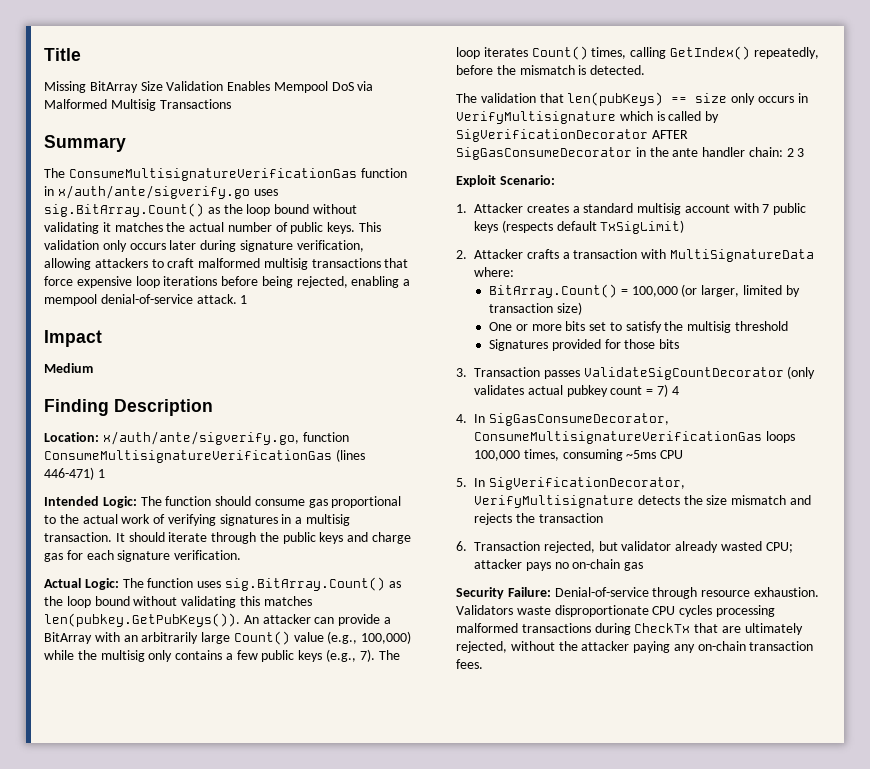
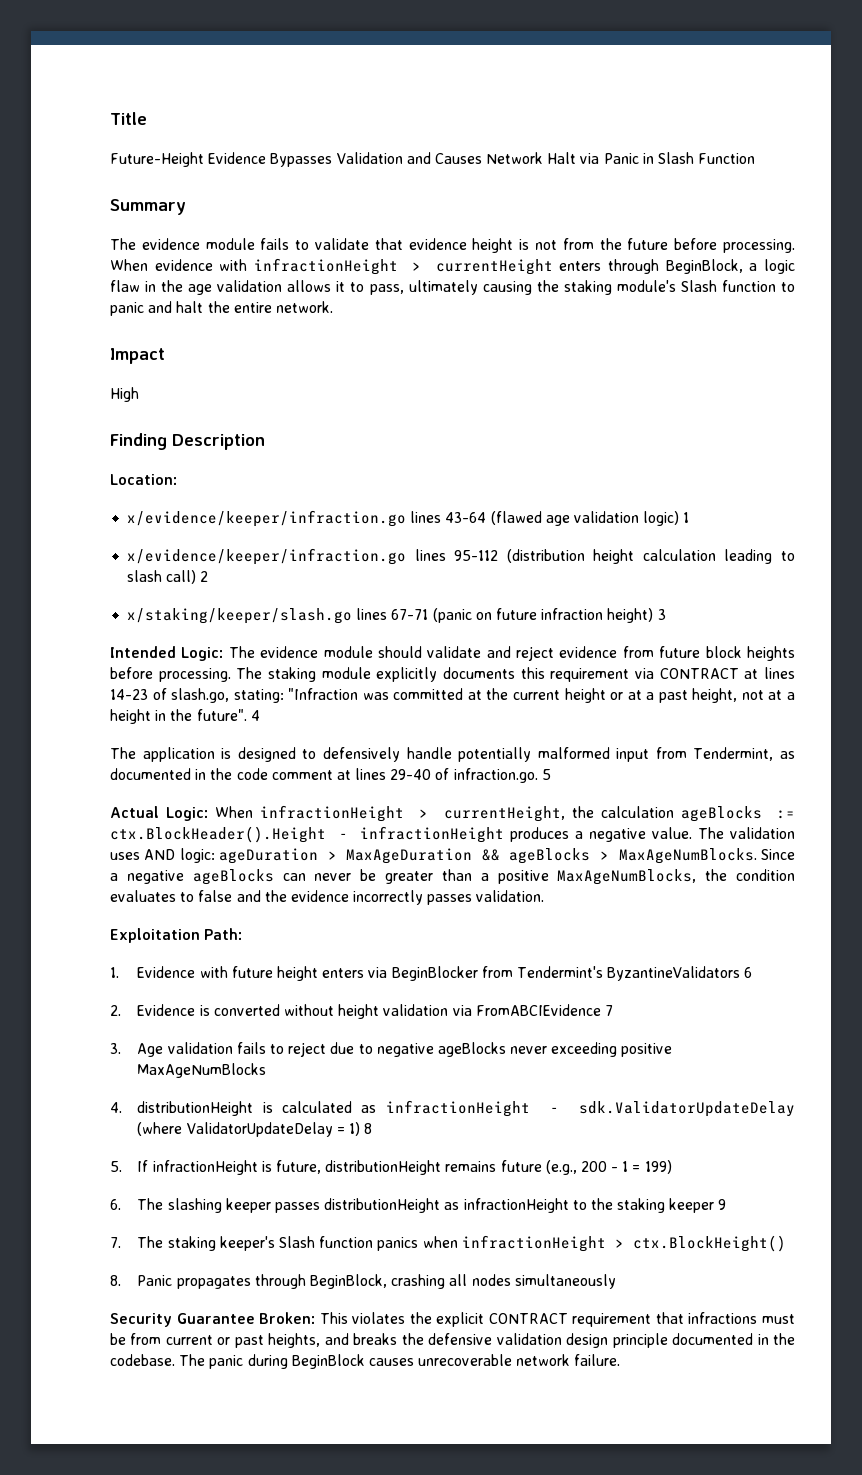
- Missing BitArray Size Validation Enables Mempool DoS via Malformed Multisig Transactions
+ Future-Height Evidence Bypasses Validation and Causes Network Halt via Panic in Slash Function
  Summary
- The ConsumeMultisignatureVerificationGas function in x/auth/ante/sigverify.go uses sig.BitArray.Count() as the loop bound without validating it matches the actual number of public keys. This validation only occurs later during signature verification, allowing attackers to craft malformed multisig transactions that force expensive loop iterations before being rejected, enabling a mempool denial-of-service attack. 1
+ The evidence module fails to validate that evidence height is not from the future before processing. When evidence with infractionHeight > currentHeight enters through BeginBlock, a logic flaw in the age validation allows it to pass, ultimately causing the staking module's Slash function to panic and halt the entire network.
- Medium
+ High
- Location: x/auth/ante/sigverify.go, function ConsumeMultisignatureVerificationGas (lines 446-471) 1
- Intended Logic: The function should consume gas proportional to the actual work of verifying signatures in a multisig transaction. It should iterate through the public keys and charge gas for each signature verification.
- Actual Logic: The function uses sig.BitArray.Count() as the loop bound without validating this matches len(pubkey.GetPubKeys()). An attacker can provide a BitArray with an arbitrarily large Count() value (e.g., 100,000) while the multisig only contains a few public keys (e.g., 7). The loop iterates Count() times, calling GetIndex() repeatedly, before the mismatch is detected.
- The validation that len(pubKeys) == size only occurs in VerifyMultisignature which is called by SigVerificationDecorator AFTER SigGasConsumeDecorator in the ante handler chain: 2 3
- Exploit Scenario:
- 1. Attacker creates a standard multisig account with 7 public keys (respects default TxSigLimit)
- 2. Attacker crafts a transaction with MultiSignatureData where:
- BitArray.Count() = 100,000 (or larger, limited by transaction size)
- One or more bits set to satisfy the multisig threshold
- Signatures provided for those bits
- 3. Transaction passes ValidateSigCountDecorator (only validates actual pubkey count = 7) 4
- 4. In SigGasConsumeDecorator, ConsumeMultisignatureVerificationGas loops 100,000 times, consuming ~5ms CPU
- 5. In SigVerificationDecorator, VerifyMultisignature detects the size mismatch and rejects the transaction
- 6. Transaction rejected, but validator already wasted CPU; attacker pays no on-chain gas
- Security Failure: Denial-of-service through resource exhaustion. Validators waste disproportionate CPU cycles processing malformed transactions during CheckTx that are ultimately rejected, without the attacker paying any on-chain transaction fees.
+ Location:
+ x/evidence/keeper/infraction.go lines 43-64 (flawed age validation logic) 1
+ x/evidence/keeper/infraction.go lines 95-112 (distribution height calculation leading to slash call) 2
+ x/staking/keeper/slash.go lines 67-71 (panic on future infraction height) 3
+ Intended Logic: The evidence module should validate and reject evidence from future block heights before processing. The staking module explicitly documents this requirement via CONTRACT at lines 14-23 of slash.go, stating: "Infraction was committed at the current height or at a past height, not at a height in the future". 4
+ The application is designed to defensively handle potentially malformed input from Tendermint, as documented in the code comment at lines 29-40 of infraction.go. 5
+ Actual Logic: When infractionHeight > currentHeight, the calculation ageBlocks := ctx.BlockHeader().Height - infractionHeight produces a negative value. The validation uses AND logic: ageDuration > MaxAgeDuration && ageBlocks > MaxAgeNumBlocks. Since a negative ageBlocks can never be greater than a positive MaxAgeNumBlocks, the condition evaluates to false and the evidence incorrectly passes validation.
+ Exploitation Path:
+ 1. Evidence with future height enters via BeginBlocker from Tendermint's ByzantineValidators 6
+ 2. Evidence is converted without height validation via FromABCIEvidence 7
+ 3. Age validation fails to reject due to negative ageBlocks never exceeding positive MaxAgeNumBlocks
+ 4. distributionHeight is calculated as infractionHeight - sdk.ValidatorUpdateDelay (where ValidatorUpdateDelay = 1) 8
+ 5. If infractionHeight is future, distributionHeight remains future (e.g., 200 - 1 = 199)
+ 6. The slashing keeper passes distributionHeight as infractionHeight to the staking keeper 9
+ 7. The staking keeper's Slash function panics when infractionHeight > ctx.BlockHeight()
+ 8. Panic propagates through BeginBlock, crashing all nodes simultaneously
+ Security Guarantee Broken: This violates the explicit CONTRACT requirement that infractions must be from current or past heights, and breaks the defensive validation design principle documented in the codebase. The panic during BeginBlock causes unrecoverable network failure.

